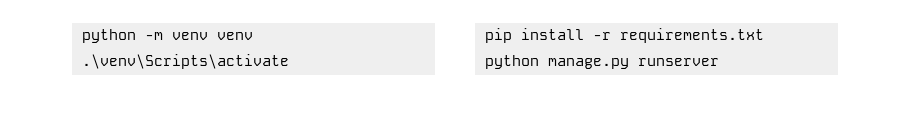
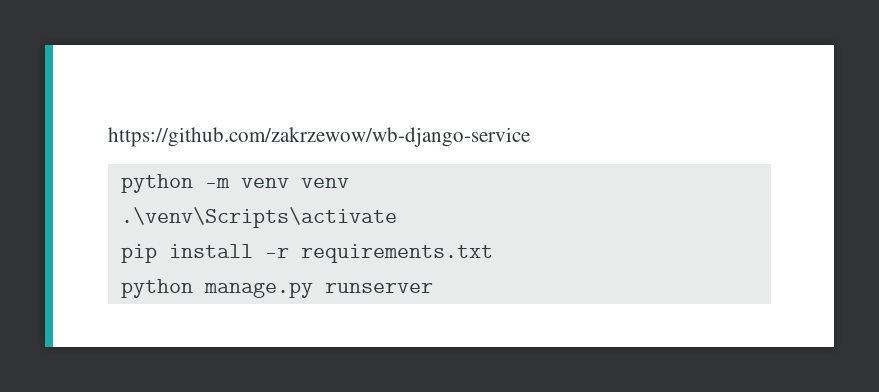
+ https://github.com/zakrzewow/wb-django-service

